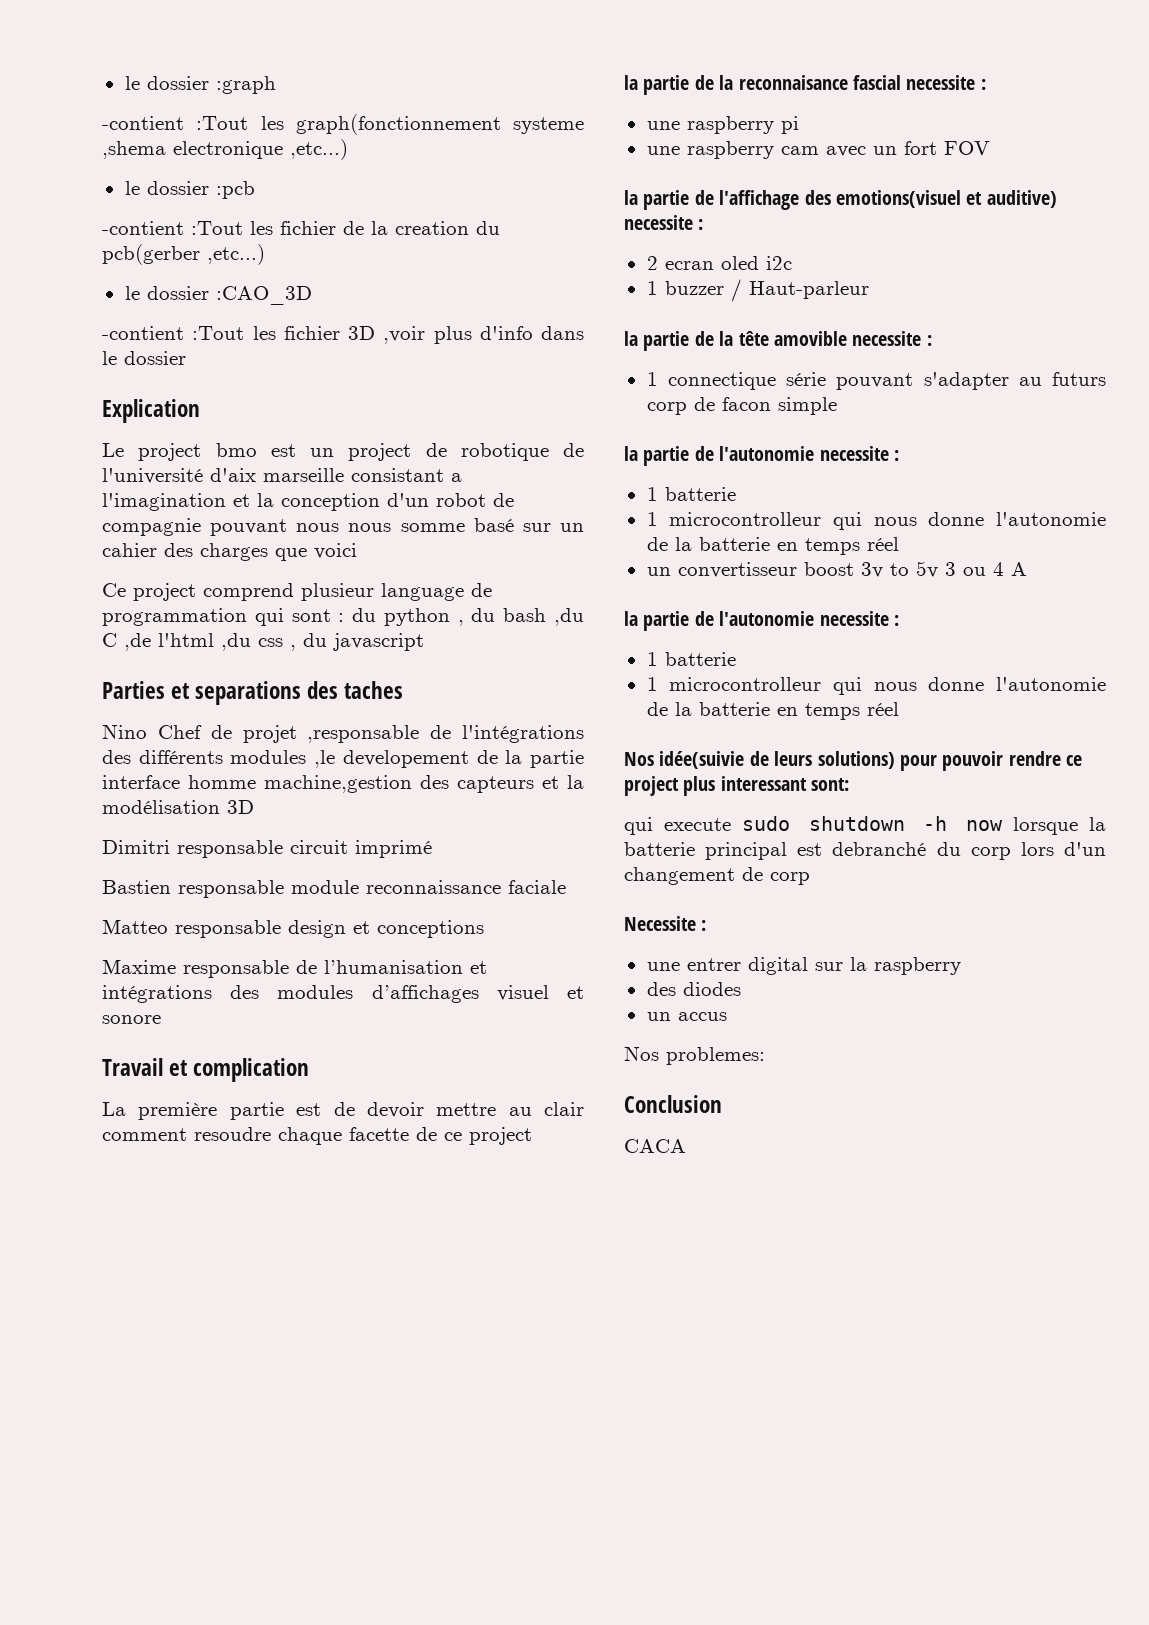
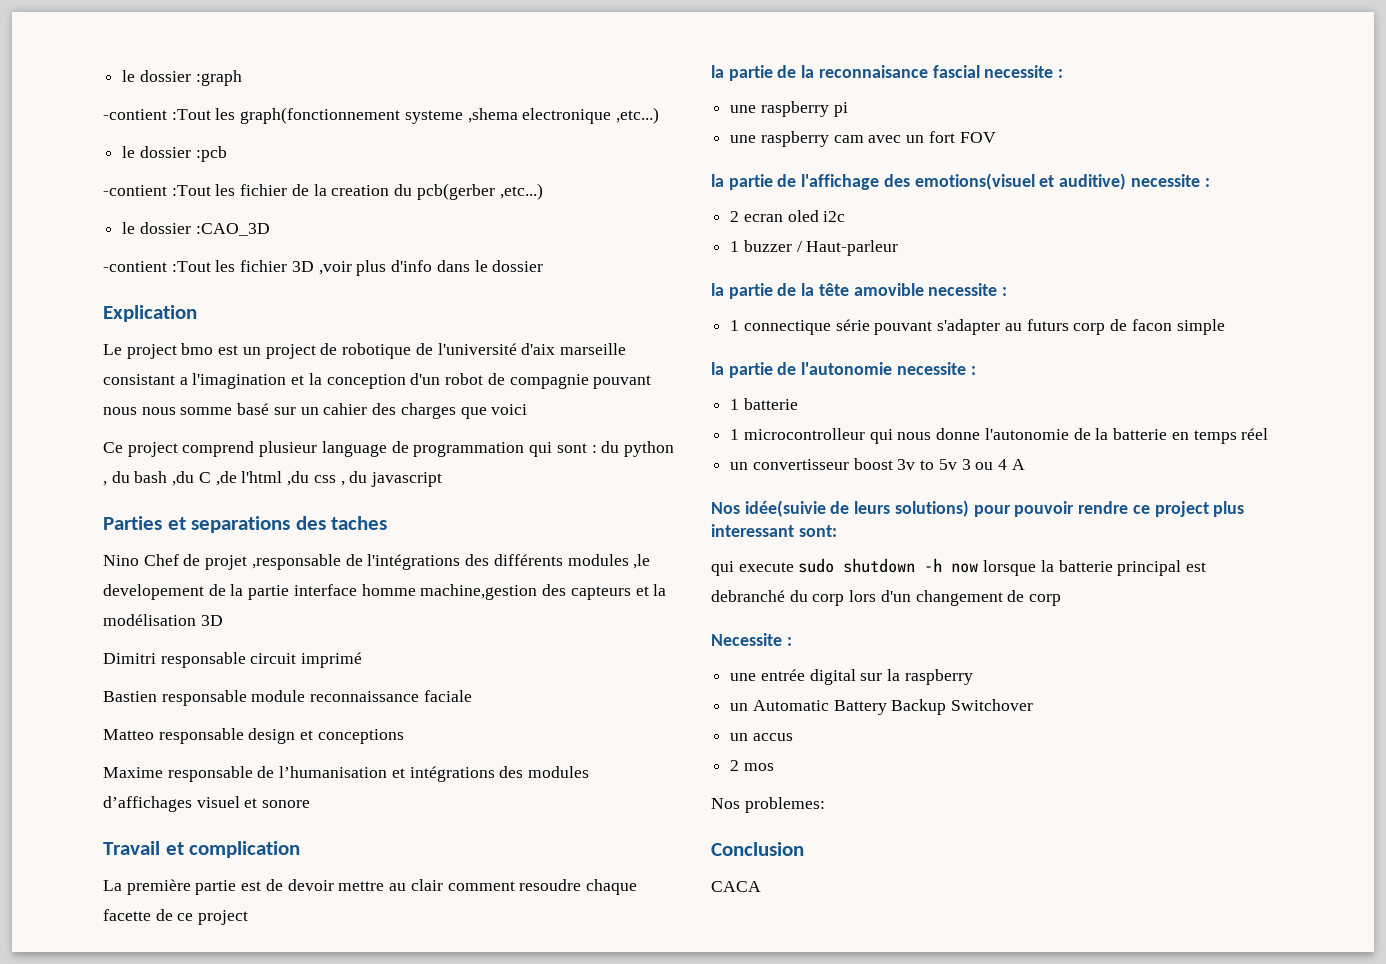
  un convertisseur boost 3v to 5v 3 ou 4 A
- la partie de l'autonomie necessite :
- 1 batterie
- 1 microcontrolleur qui nous donne l'autonomie de la batterie en temps réel
- une entrer digital sur la raspberry
+ une entrée digital sur la raspberry
- des diodes
+ un Automatic Battery Backup Switchover
+ 2 mos

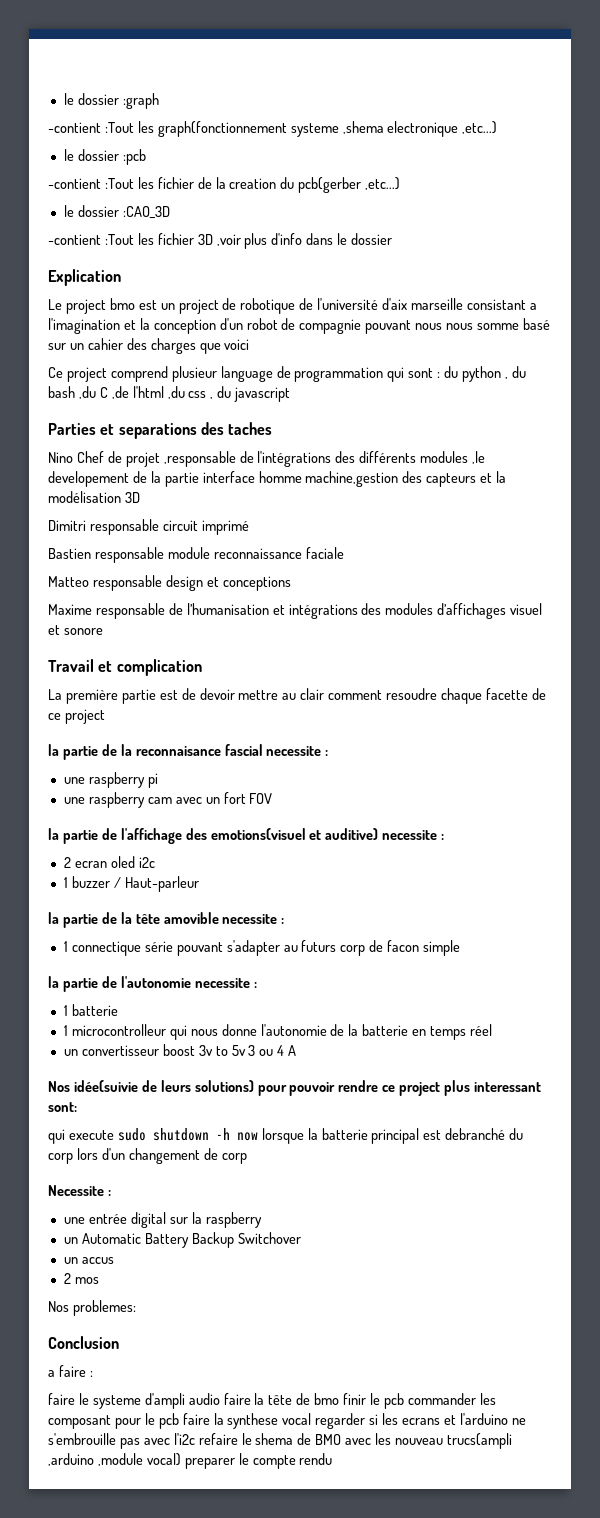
- CACA
+ a faire :
+ faire le systeme d'ampli audio faire la tête de bmo finir le pcb commander les composant pour le pcb faire la synthese vocal regarder si les ecrans et l'arduino ne s'embrouille pas avec l'i2c refaire le shema de BMO avec les nouveau trucs(ampli ,arduino ,module vocal) preparer le compte rendu

